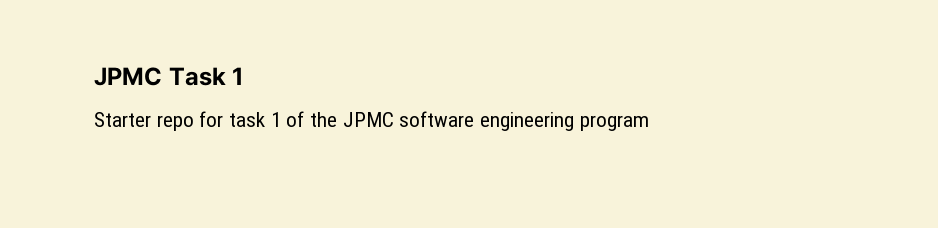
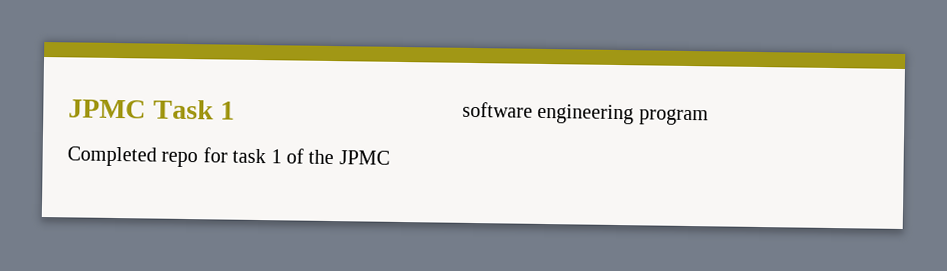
- Starter repo for task 1 of the JPMC software engineering program
+ Completed repo for task 1 of the JPMC software engineering program

